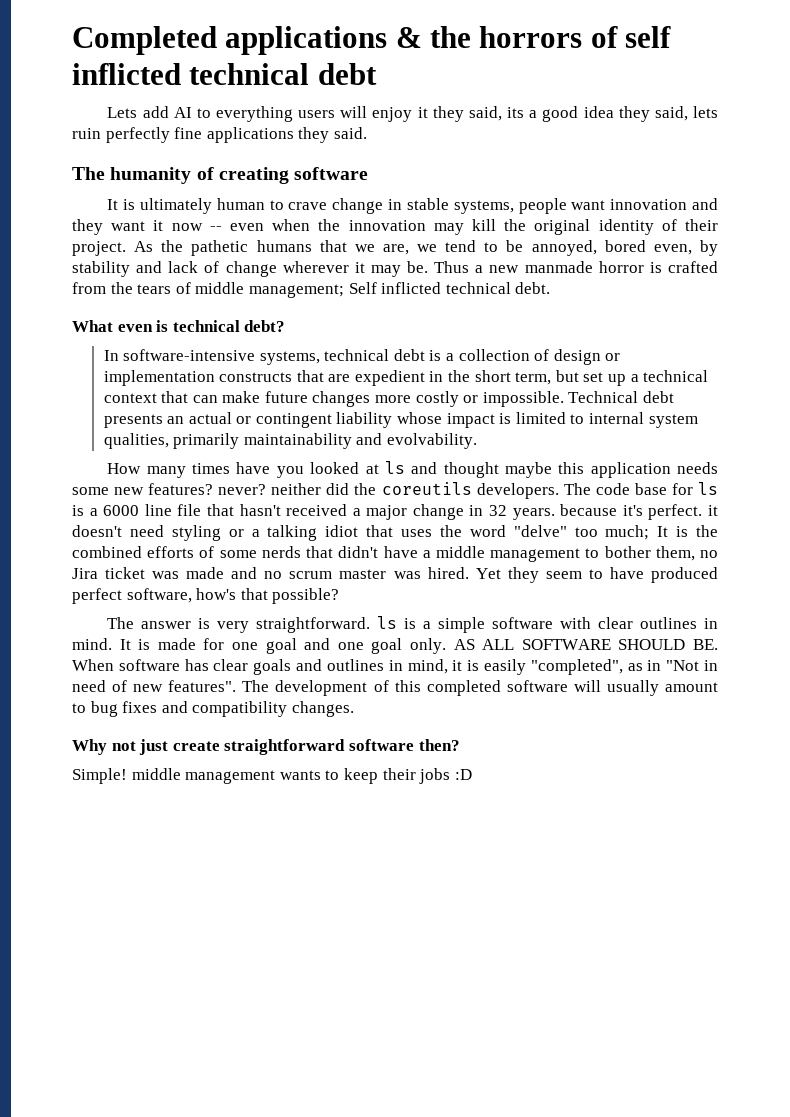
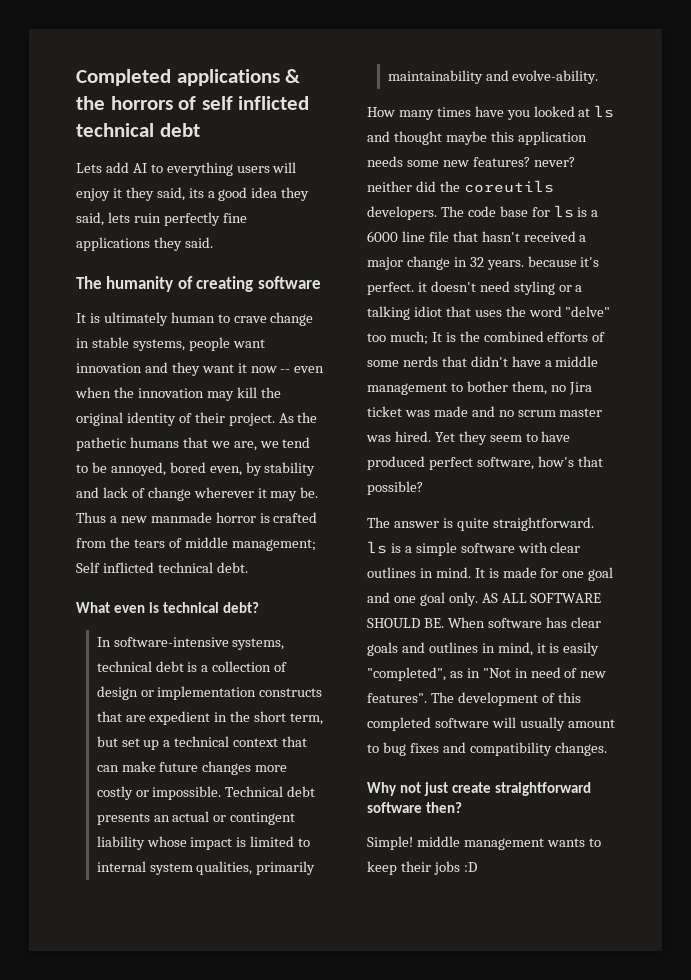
- Technical debt presents an actual or contingent liability whose impact is limited to internal system qualities, primarily maintainability and evolvability.
+ Technical debt presents an actual or contingent liability whose impact is limited to internal system qualities, primarily maintainability and evolve-ability.
- The answer is very straightforward. ls is a simple software with clear outlines in mind.
+ The answer is quite straightforward. ls is a simple software with clear outlines in mind.

